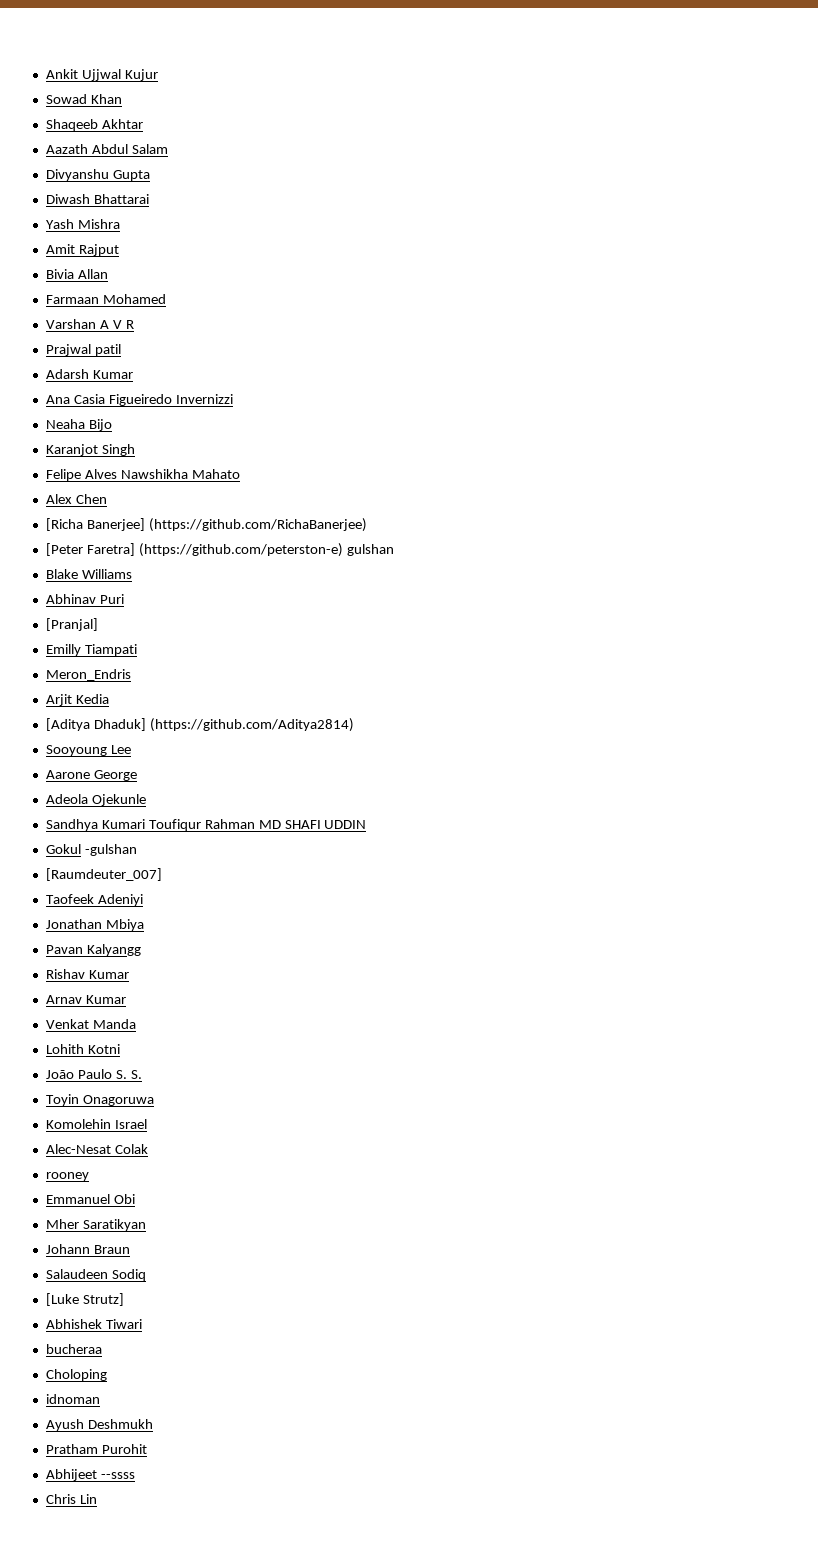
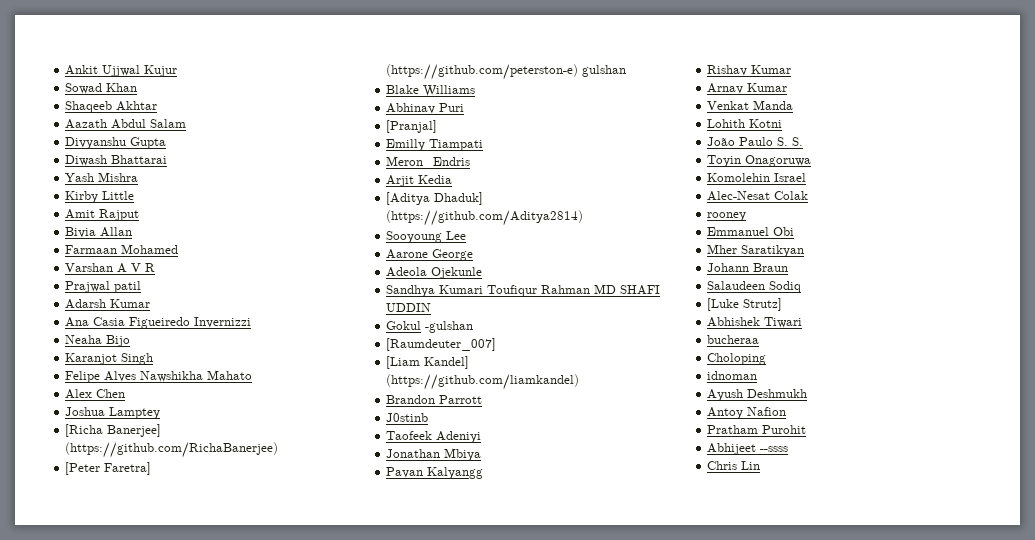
+ Kirby Little
+ Joshua Lamptey
+ [Liam Kandel] (https://github.com/liamkandel)
+ Brandon Parrott
+ J0stinb
+ Antoy Nafion

